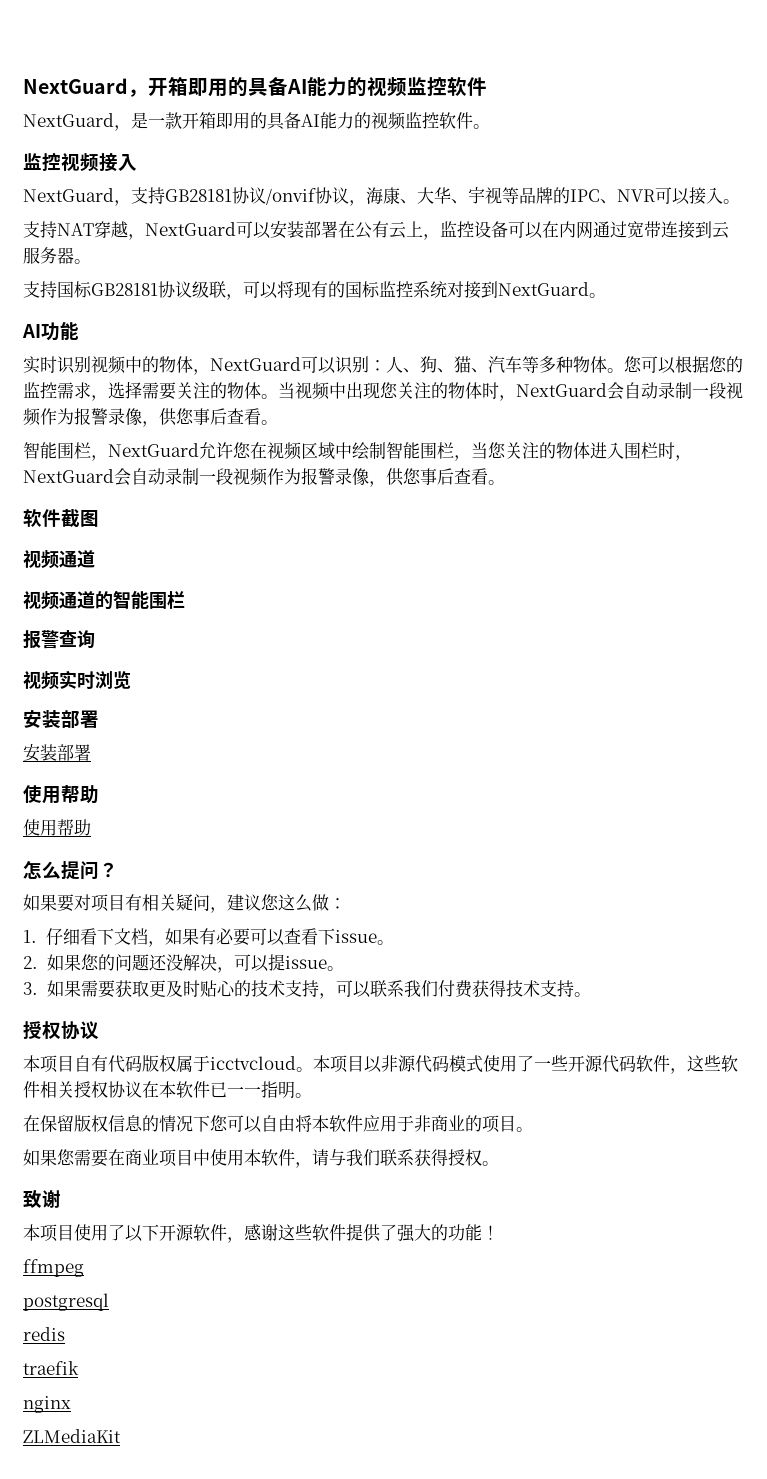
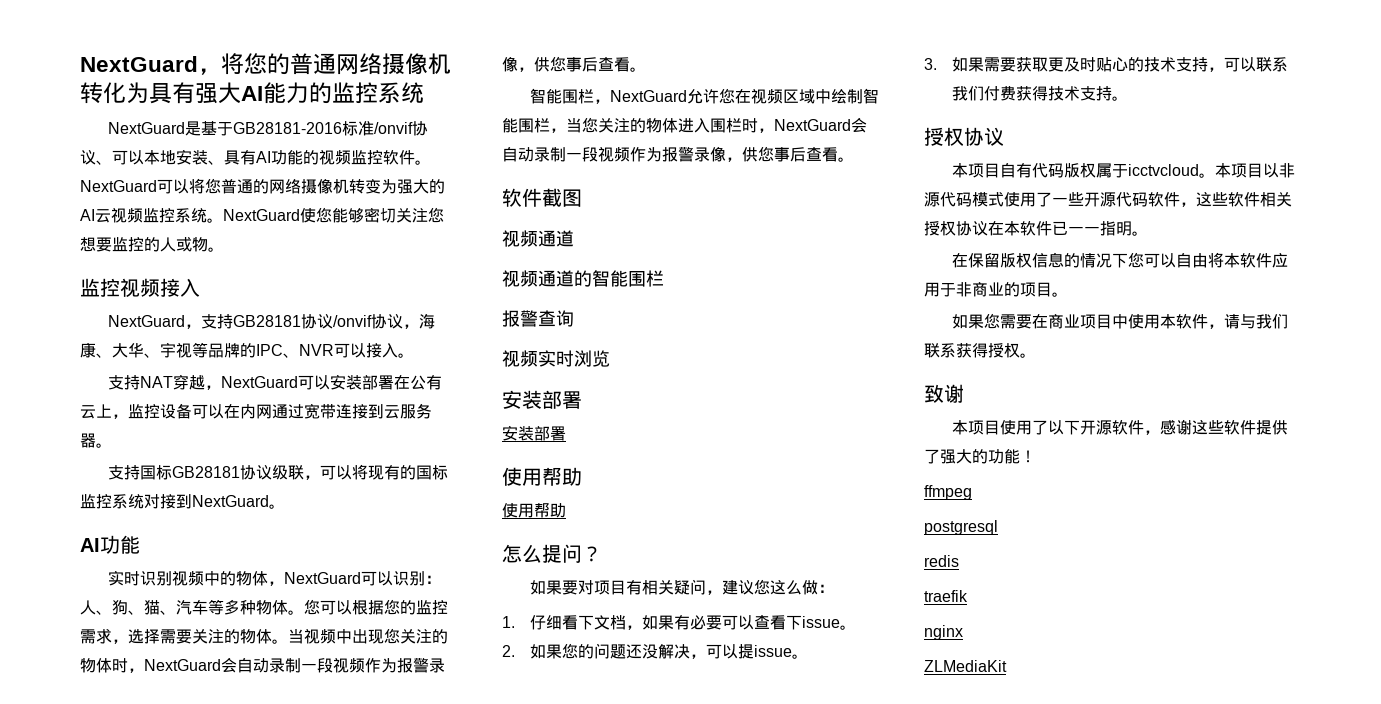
- NextGuard，开箱即用的具备AI能力的视频监控软件
- NextGuard，是一款开箱即用的具备AI能力的视频监控软件。
+ NextGuard，将您的普通网络摄像机转化为具有强大AI能力的监控系统
+ NextGuard是基于GB28181-2016标准/onvif协议、可以本地安装、具有AI功能的视频监控软件。NextGuard可以将您普通的网络摄像机转变为强大的AI云视频监控系统。NextGuard使您能够密切关注您想要监控的人或物。

